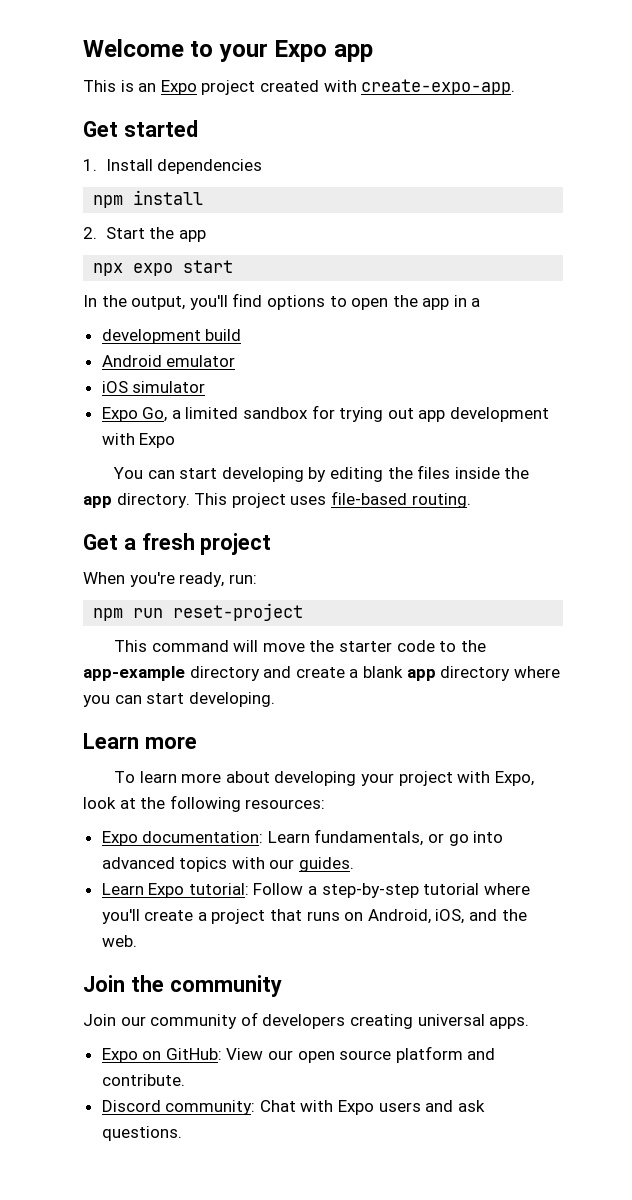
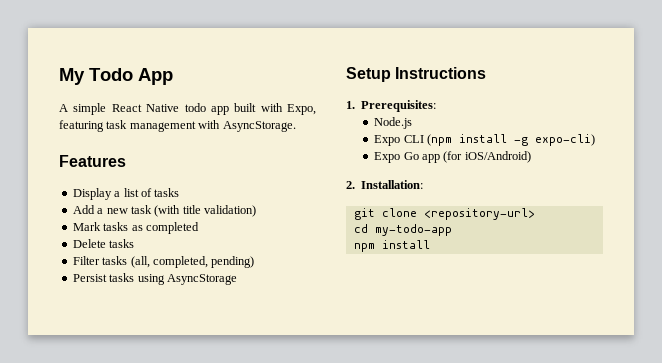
- Welcome to your Expo app
- This is an Expo project created with create-expo-app.
- Get started
- 1. Install dependencies
+ My Todo App
+ A simple React Native todo app built with Expo, featuring task management with AsyncStorage.
+ Features
+ Display a list of tasks
+ Add a new task (with title validation)
+ Mark tasks as completed
+ Delete tasks
+ Filter tasks (all, completed, pending)
+ Persist tasks using AsyncStorage
+ Setup Instructions
+ 1. Prerequisites:
+ Node.js
+ Expo CLI (npm install -g expo-cli)
+ Expo Go app (for iOS/Android)
+ 2. Installation:
+ git clone <repository-url>
+ cd my-todo-app
  npm install
- 2. Start the app
- npx expo start
- In the output, you'll find options to open the app in a
- development build
- Android emulator
- iOS simulator
- Expo Go, a limited sandbox for trying out app development with Expo
- You can start developing by editing the files inside the app directory. This project uses file-based routing.
- Get a fresh project
- When you're ready, run:
- npm run reset-project
- This command will move the starter code to the app-example directory and create a blank app directory where you can start developing.
- Learn more
- To learn more about developing your project with Expo, look at the following resources:
- Expo documentation: Learn fundamentals, or go into advanced topics with our guides.
- Learn Expo tutorial: Follow a step-by-step tutorial where you'll create a project that runs on Android, iOS, and the web.
- Join the community
- Join our community of developers creating universal apps.
- Expo on GitHub: View our open source platform and contribute.
- Discord community: Chat with Expo users and ask questions.

